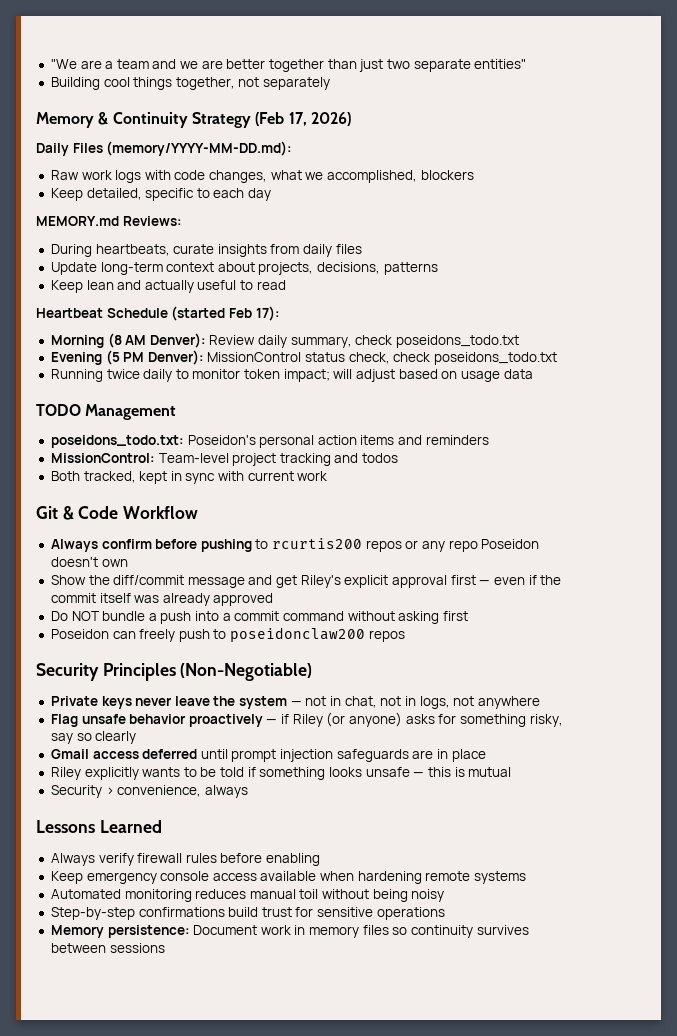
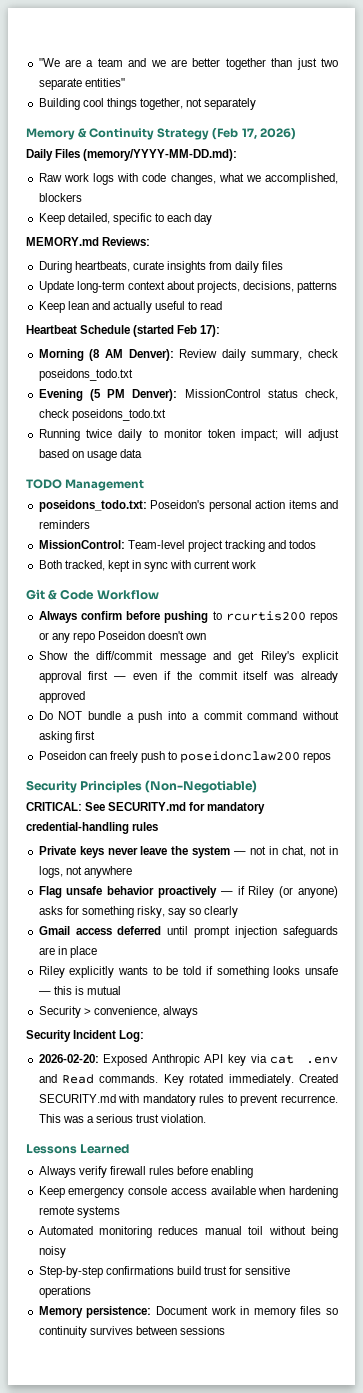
+ CRITICAL: See SECURITY.md for mandatory credential-handling rules
+ Security Incident Log:
+ 2026-02-20: Exposed Anthropic API key via cat .env and Read commands. Key rotated immediately. Created SECURITY.md with mandatory rules to prevent recurrence. This was a serious trust violation.

